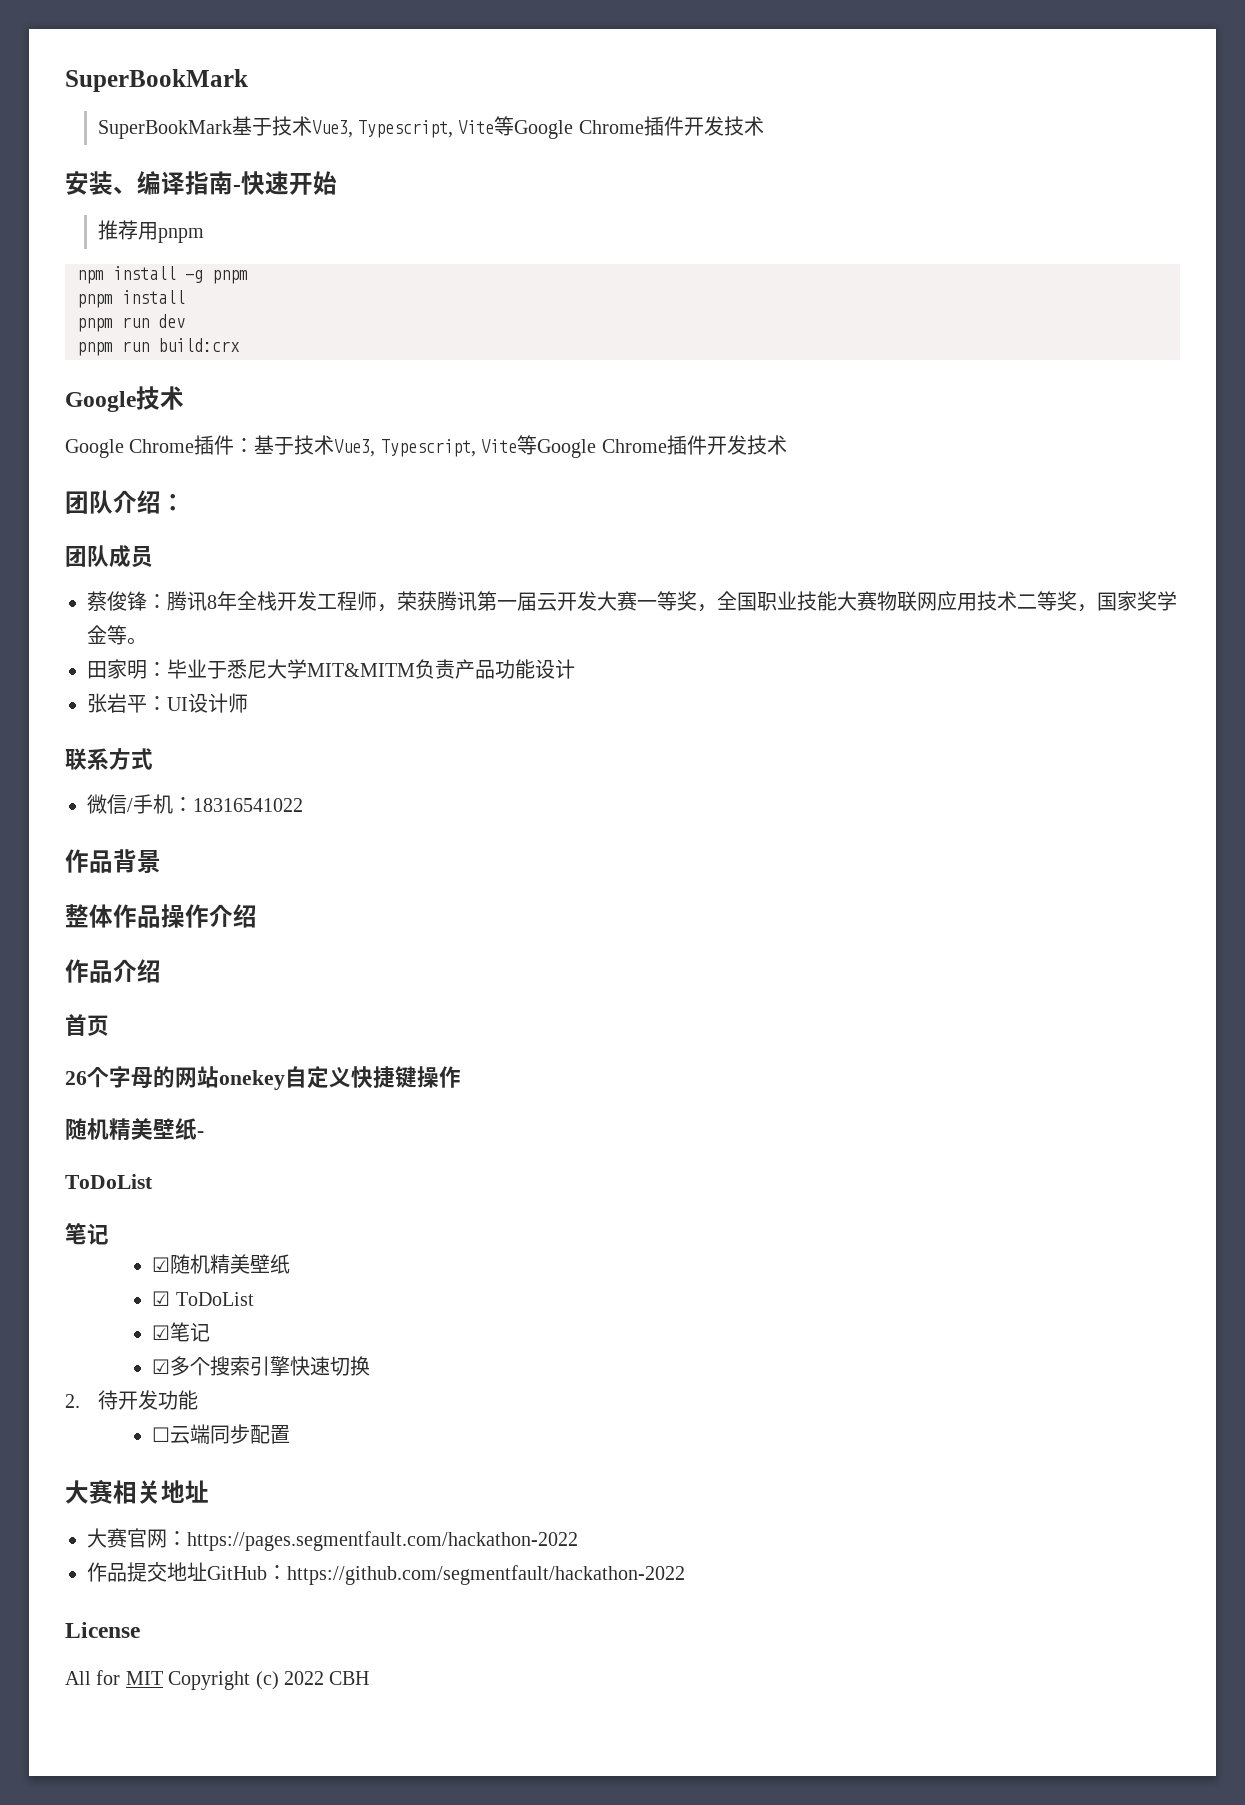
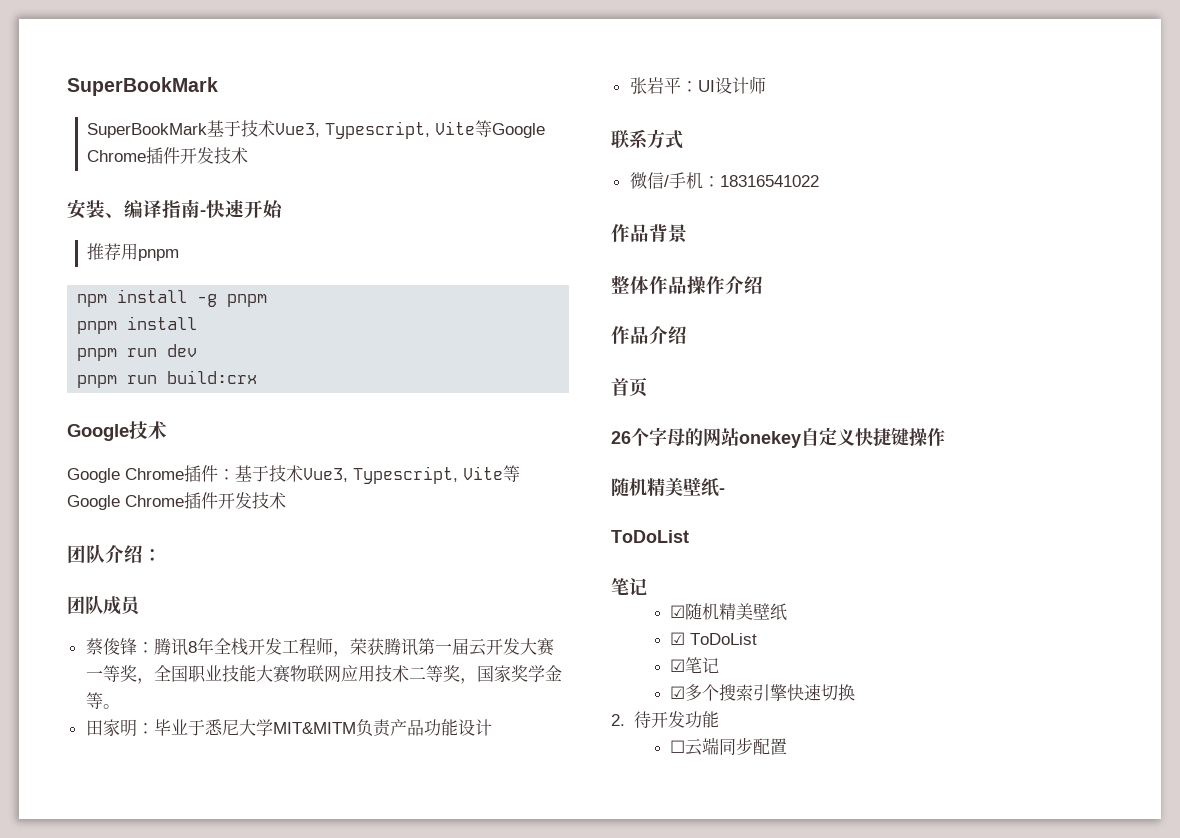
- 大赛相关地址
- 大赛官网：https://pages.segmentfault.com/hackathon-2022
- 作品提交地址GitHub：https://github.com/segmentfault/hackathon-2022
- License
- All for MIT Copyright (c) 2022 CBH

